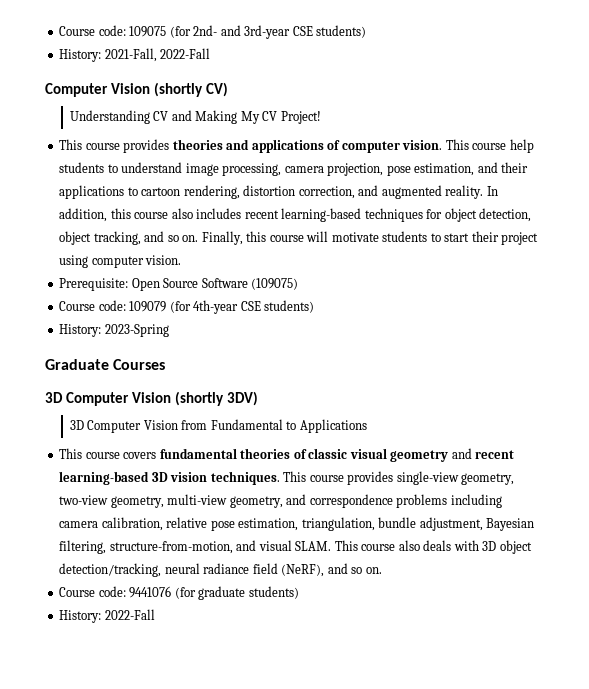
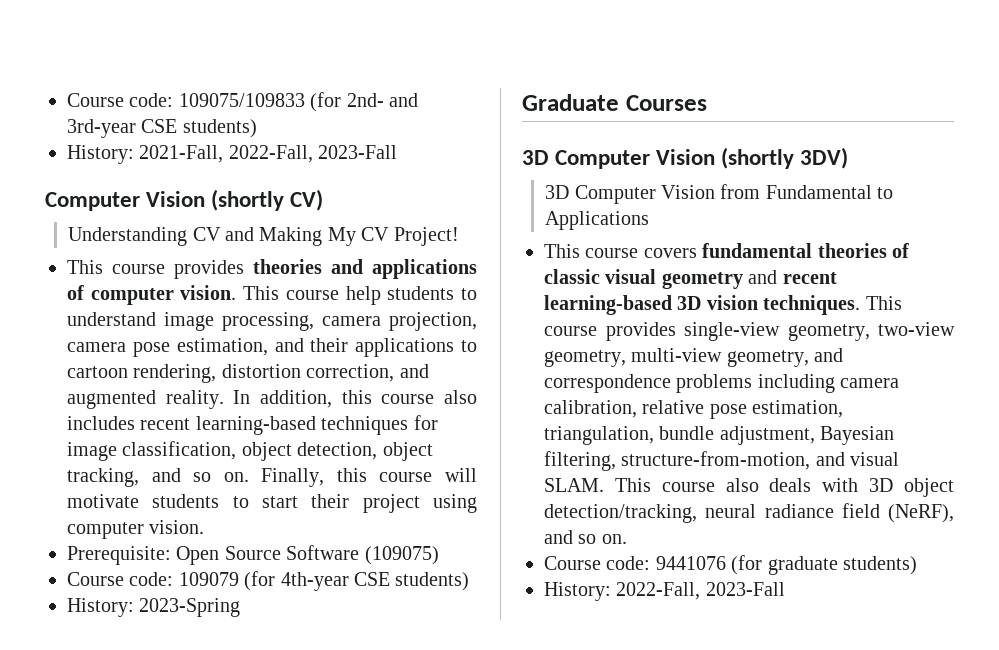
- Course code: 109075 (for 2nd- and 3rd-year CSE students)
+ Course code: 109075/109833 (for 2nd- and 3rd-year CSE students)
- History: 2021-Fall, 2022-Fall
+ History: 2021-Fall, 2022-Fall, 2023-Fall
- This course help students to understand image processing, camera projection, pose estimation, and their applications to cartoon rendering, distortion correction, and augmented reality.
+ This course help students to understand image processing, camera projection, camera pose estimation, and their applications to cartoon rendering, distortion correction, and augmented reality.
- In addition, this course also includes recent learning-based techniques for object detection, object tracking, and so on.
+ In addition, this course also includes recent learning-based techniques for image classification, object detection, object tracking, and so on.
- History: 2022-Fall
+ History: 2022-Fall, 2023-Fall

